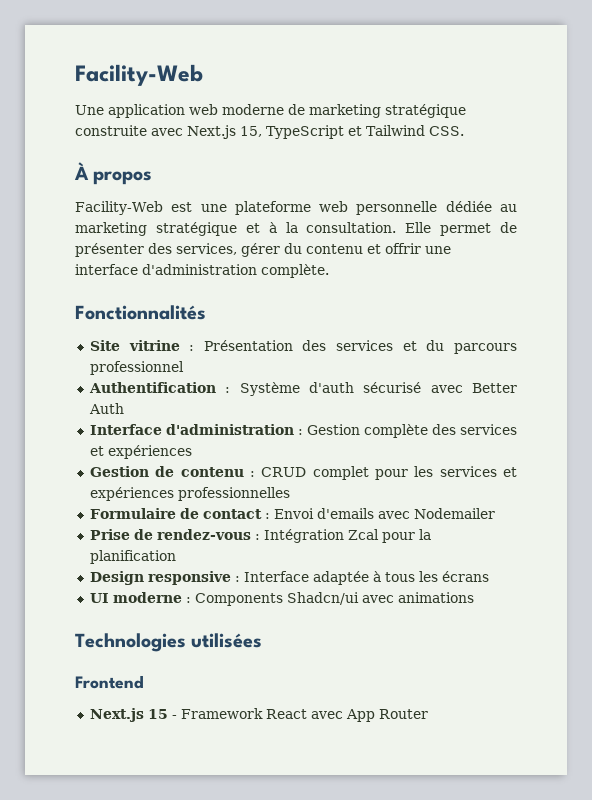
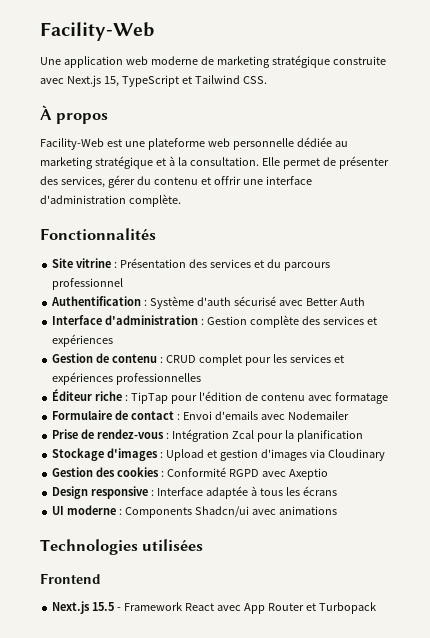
+ Éditeur riche : TipTap pour l'édition de contenu avec formatage
+ Stockage d'images : Upload et gestion d'images via Cloudinary
+ Gestion des cookies : Conformité RGPD avec Axeptio
- Next.js 15 - Framework React avec App Router
+ Next.js 15.5 - Framework React avec App Router et Turbopack

